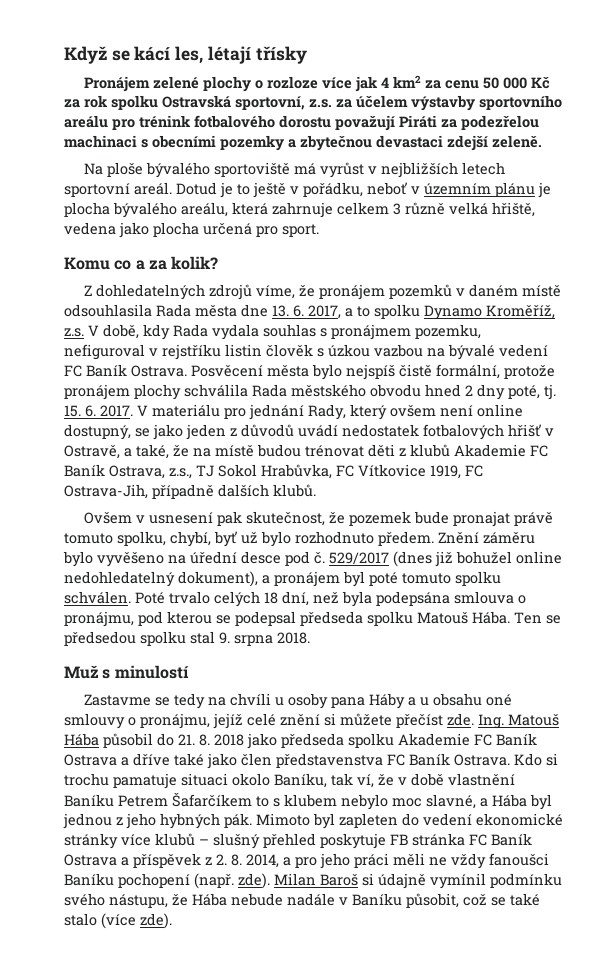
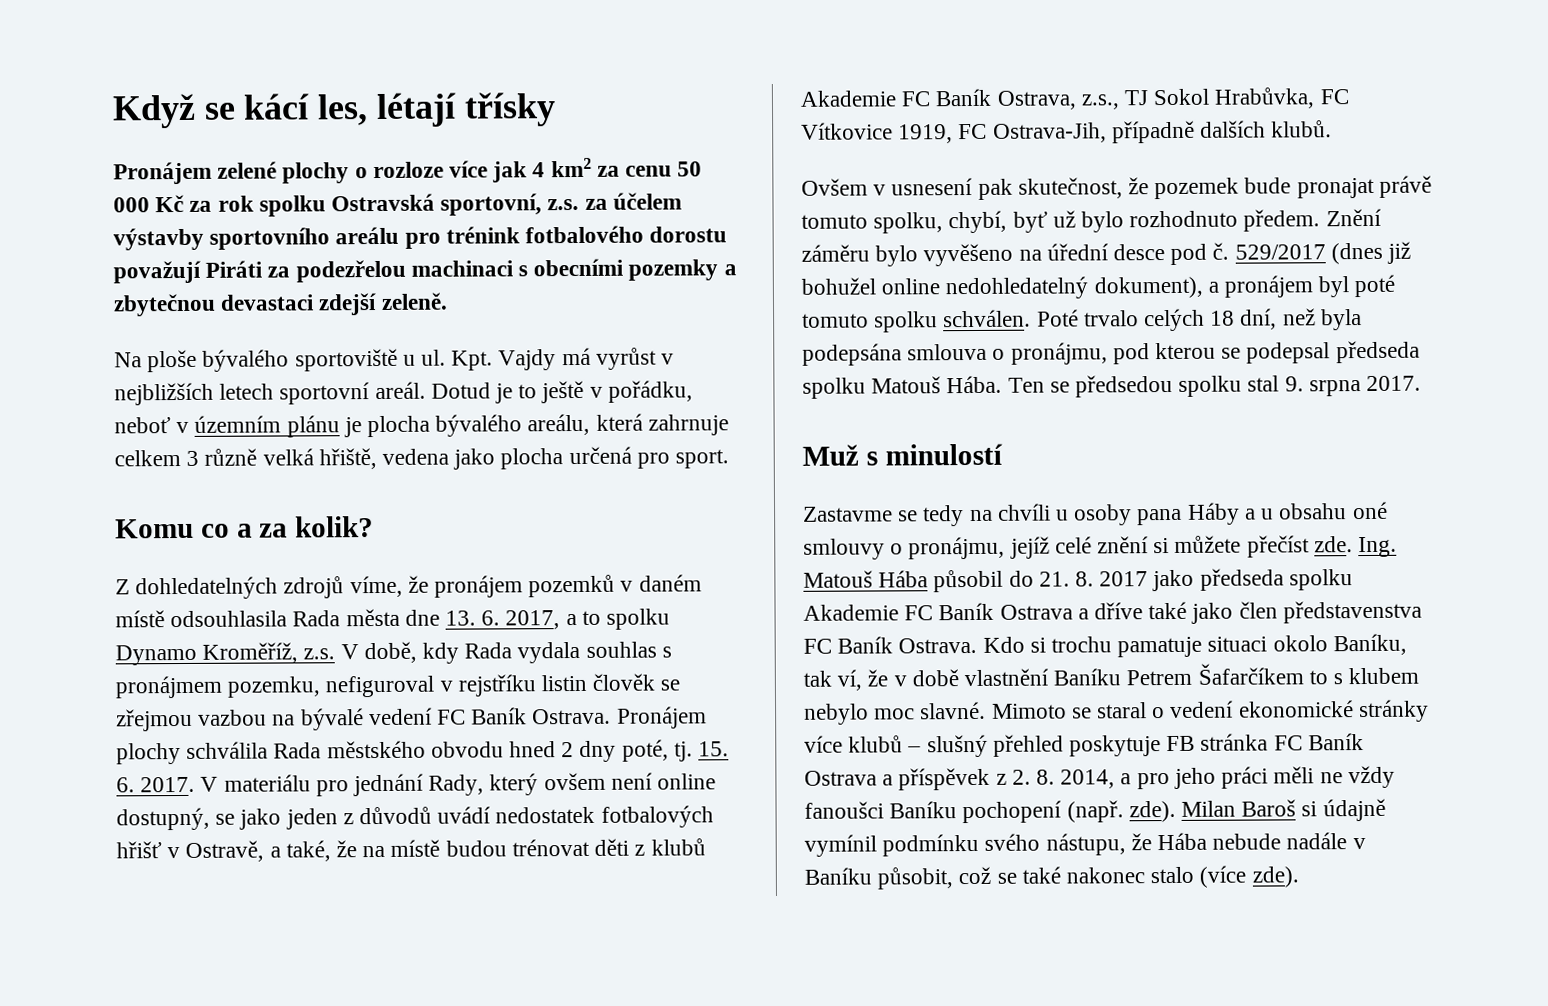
- Na ploše bývalého sportoviště má vyrůst v nejbližších letech sportovní areál.
+ Na ploše bývalého sportoviště u ul. Kpt. Vajdy má vyrůst v nejbližších letech sportovní areál.
- Z dohledatelných zdrojů víme, že pronájem pozemků v daném místě odsouhlasila Rada města dne 13. 6. 2017, a to spolku Dynamo Kroměříž, z.s. V době, kdy Rada vydala souhlas s pronájmem pozemku, nefiguroval v rejstříku listin člověk s úzkou vazbou na bývalé vedení FC Baník Ostrava.
+ Z dohledatelných zdrojů víme, že pronájem pozemků v daném místě odsouhlasila Rada města dne 13. 6. 2017, a to spolku Dynamo Kroměříž, z.s. V době, kdy Rada vydala souhlas s pronájmem pozemku, nefiguroval v rejstříku listin člověk se zřejmou vazbou na bývalé vedení FC Baník Ostrava.
- Posvěcení města bylo nejspíš čistě formální, protože pronájem plochy schválila Rada městského obvodu hned 2 dny poté, tj.
+ Pronájem plochy schválila Rada městského obvodu hned 2 dny poté, tj.
- Ten se předsedou spolku stal 9. srpna 2018.
+ Ten se předsedou spolku stal 9. srpna 2017.
- Ing. Matouš Hába působil do 21. 8. 2018 jako předseda spolku Akademie FC Baník Ostrava a dříve také jako člen představenstva FC Baník Ostrava.
+ Ing. Matouš Hába působil do 21. 8. 2017 jako předseda spolku Akademie FC Baník Ostrava a dříve také jako člen představenstva FC Baník Ostrava.
- Kdo si trochu pamatuje situaci okolo Baníku, tak ví, že v době vlastnění Baníku Petrem Šafarčíkem to s klubem nebylo moc slavné, a Hába byl jednou z jeho hybných pák. Mimoto byl zapleten do vedení ekonomické stránky více klubů – slušný přehled poskytuje FB stránka FC Baník Ostrava a příspěvek z 2. 8. 2014, a pro jeho práci měli ne vždy fanoušci Baníku pochopení (např. zde).
+ Kdo si trochu pamatuje situaci okolo Baníku, tak ví, že v době vlastnění Baníku Petrem Šafarčíkem to s klubem nebylo moc slavné. Mimoto se staral o vedení ekonomické stránky více klubů – slušný přehled poskytuje FB stránka FC Baník Ostrava a příspěvek z 2. 8. 2014, a pro jeho práci měli ne vždy fanoušci Baníku pochopení (např. zde).
- Milan Baroš si údajně vymínil podmínku svého nástupu, že Hába nebude nadále v Baníku působit, což se také stalo (více zde).
+ Milan Baroš si údajně vymínil podmínku svého nástupu, že Hába nebude nadále v Baníku působit, což se také nakonec stalo (více zde).

